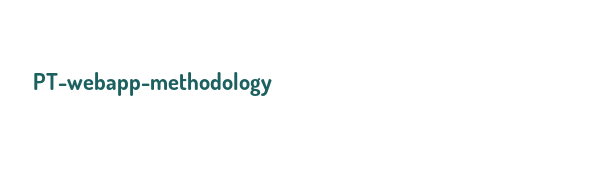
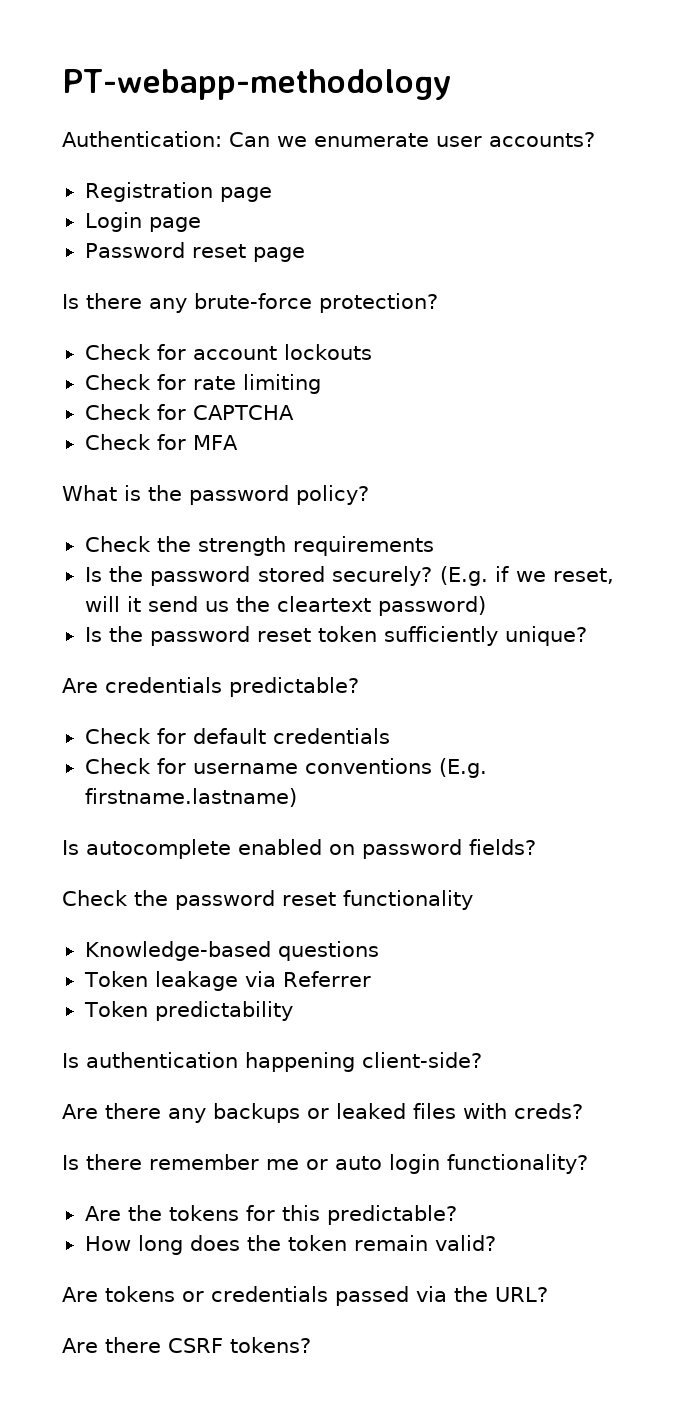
+ Authentication: Can we enumerate user accounts?
+ Registration page
+ Login page
+ Password reset page
+ Is there any brute-force protection?
+ Check for account lockouts
+ Check for rate limiting
+ Check for CAPTCHA
+ Check for MFA
+ What is the password policy?
+ Check the strength requirements
+ Is the password stored securely? (E.g. if we reset, will it send us the cleartext password)
+ Is the password reset token sufficiently unique?
+ Are credentials predictable?
+ Check for default credentials
+ Check for username conventions (E.g. firstname.lastname)
+ Is autocomplete enabled on password fields?
+ Check the password reset functionality
+ Knowledge-based questions
+ Token leakage via Referrer
+ Token predictability
+ Is authentication happening client-side?
+ Are there any backups or leaked files with creds?
+ Is there remember me or auto login functionality?
+ Are the tokens for this predictable?
+ How long does the token remain valid?
+ Are tokens or credentials passed via the URL?
+ Are there CSRF tokens?

